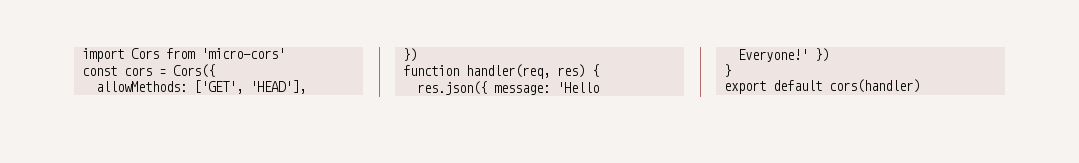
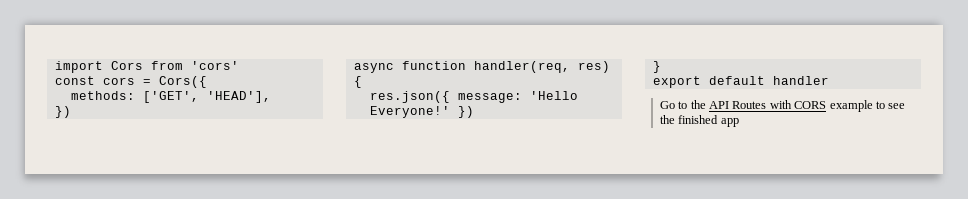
- import Cors from 'micro-cors'
+ import Cors from 'cors'
- allowMethods: ['GET', 'HEAD'],
+ methods: ['GET', 'HEAD'],
- function handler(req, res) {
+ async function handler(req, res) {
- export default cors(handler)
+ export default handler
+ Go to the API Routes with CORS example to see the finished app

